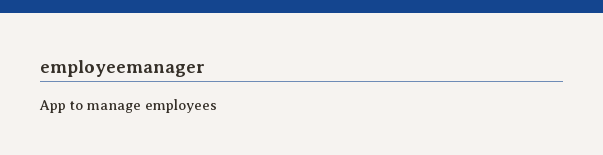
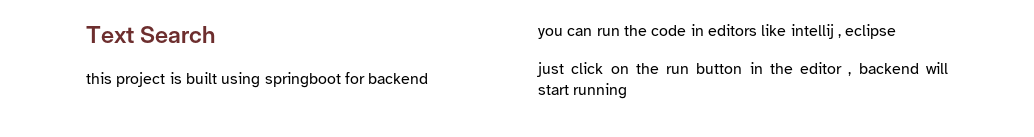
- employeemanager
- App to manage employees
+ Text Search
+ this project is built using springboot for backend
+ you can run the code in editors like intellij , eclipse
+ just click on the run button in the editor , backend will start running

